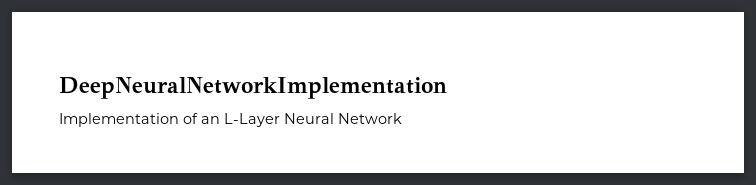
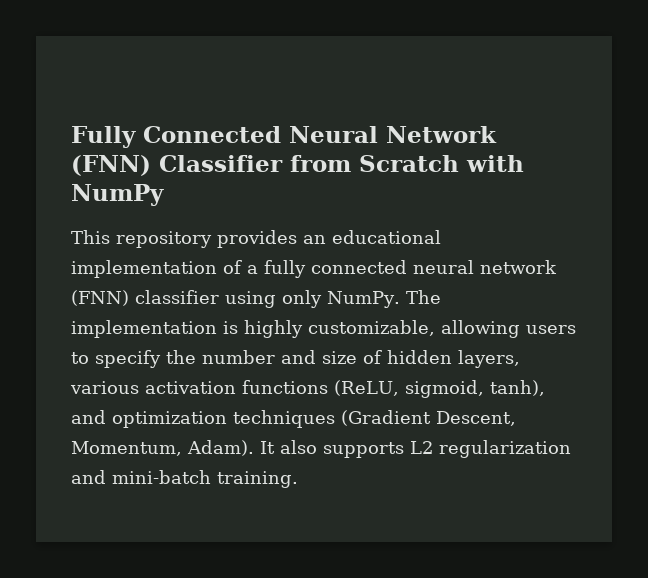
- DeepNeuralNetworkImplementation
- Implementation of an L-Layer Neural Network
+ Fully Connected Neural Network (FNN) Classifier from Scratch with NumPy
+ This repository provides an educational implementation of a fully connected neural network (FNN) classifier using only NumPy. The implementation is highly customizable, allowing users to specify the number and size of hidden layers, various activation functions (ReLU, sigmoid, tanh), and optimization techniques (Gradient Descent, Momentum, Adam). It also supports L2 regularization and mini-batch training.

